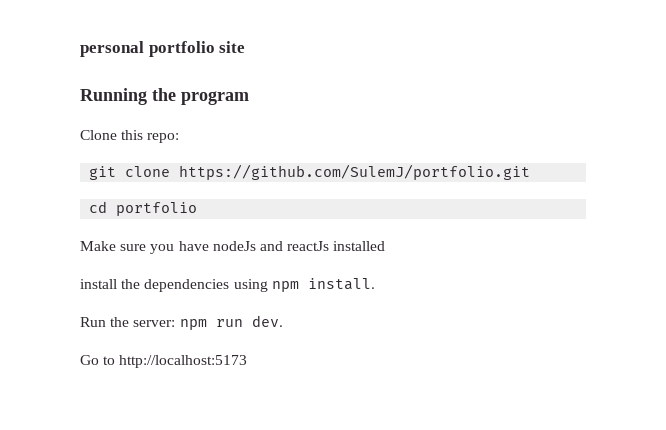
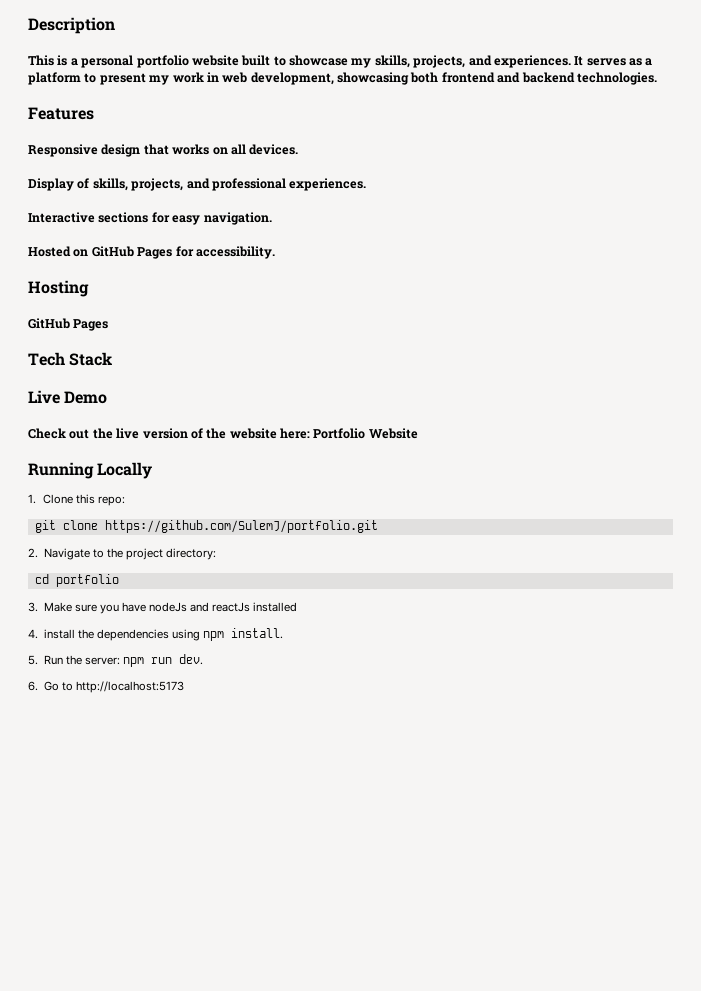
- personal portfolio site
+ Description
+ This is a personal portfolio website built to showcase my skills, projects, and experiences. It serves as a platform to present my work in web development, showcasing both frontend and backend technologies.
+ Features
+ Responsive design that works on all devices.
+ Display of skills, projects, and professional experiences.
+ Interactive sections for easy navigation.
+ Hosted on GitHub Pages for accessibility.
+ Hosting
+ GitHub Pages
+ Tech Stack
+ Live Demo
+ Check out the live version of the website here: Portfolio Website
- Running the program
- Clone this repo:
+ Running Locally
+ 1. Clone this repo:
+ 2. Navigate to the project directory:
- Make sure you have nodeJs and reactJs installed
+ 3. Make sure you have nodeJs and reactJs installed
- install the dependencies using npm install.
+ 4. install the dependencies using npm install.
- Run the server: npm run dev.
+ 5. Run the server: npm run dev.
- Go to http://localhost:5173
+ 6. Go to http://localhost:5173

